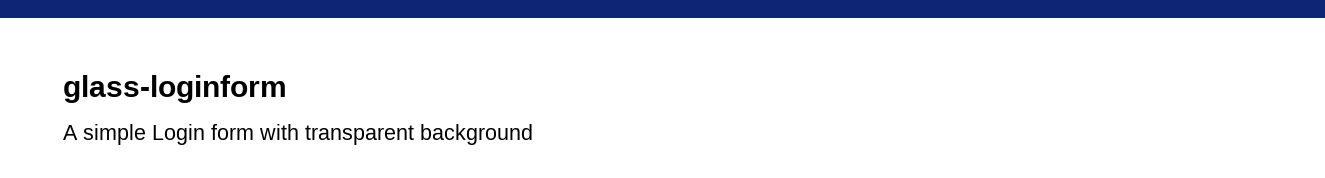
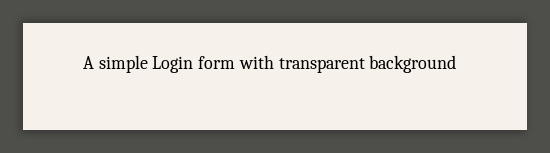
- glass-loginform

